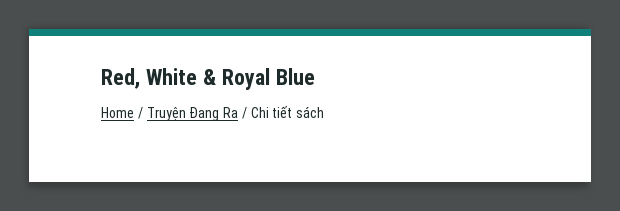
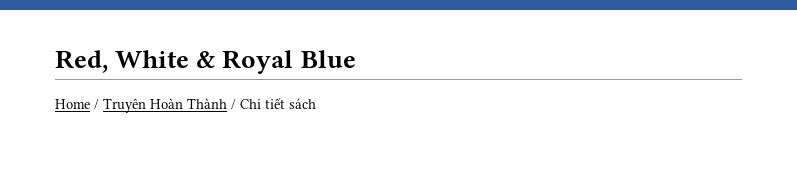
- Home / Truyện Đang Ra / Chi tiết sách
+ Home / Truyện Hoàn Thành / Chi tiết sách

